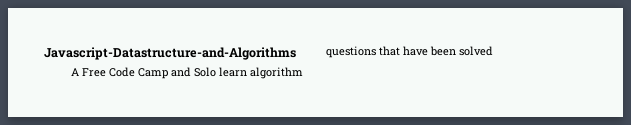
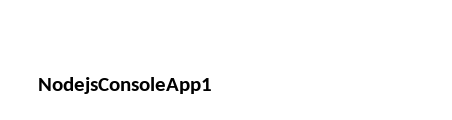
- Javascript-Datastructure-and-Algorithms
- A Free Code Camp and Solo learn algorithm questions that have been solved
+ NodejsConsoleApp1

